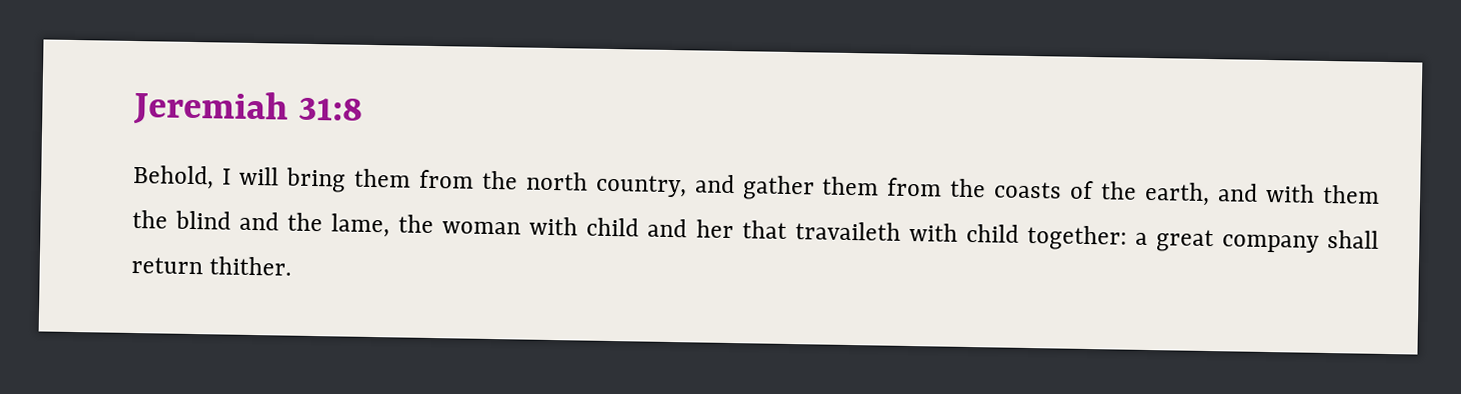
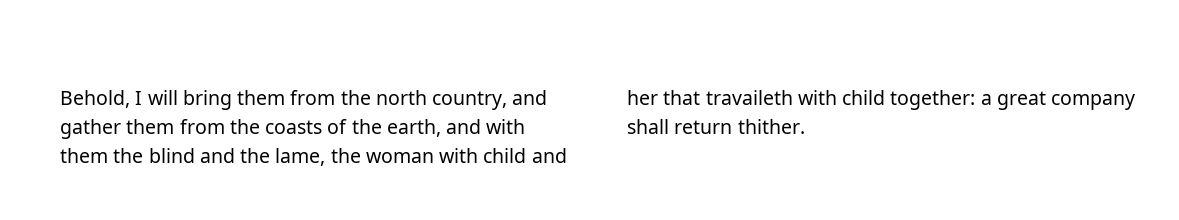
- Jeremiah 31:8

